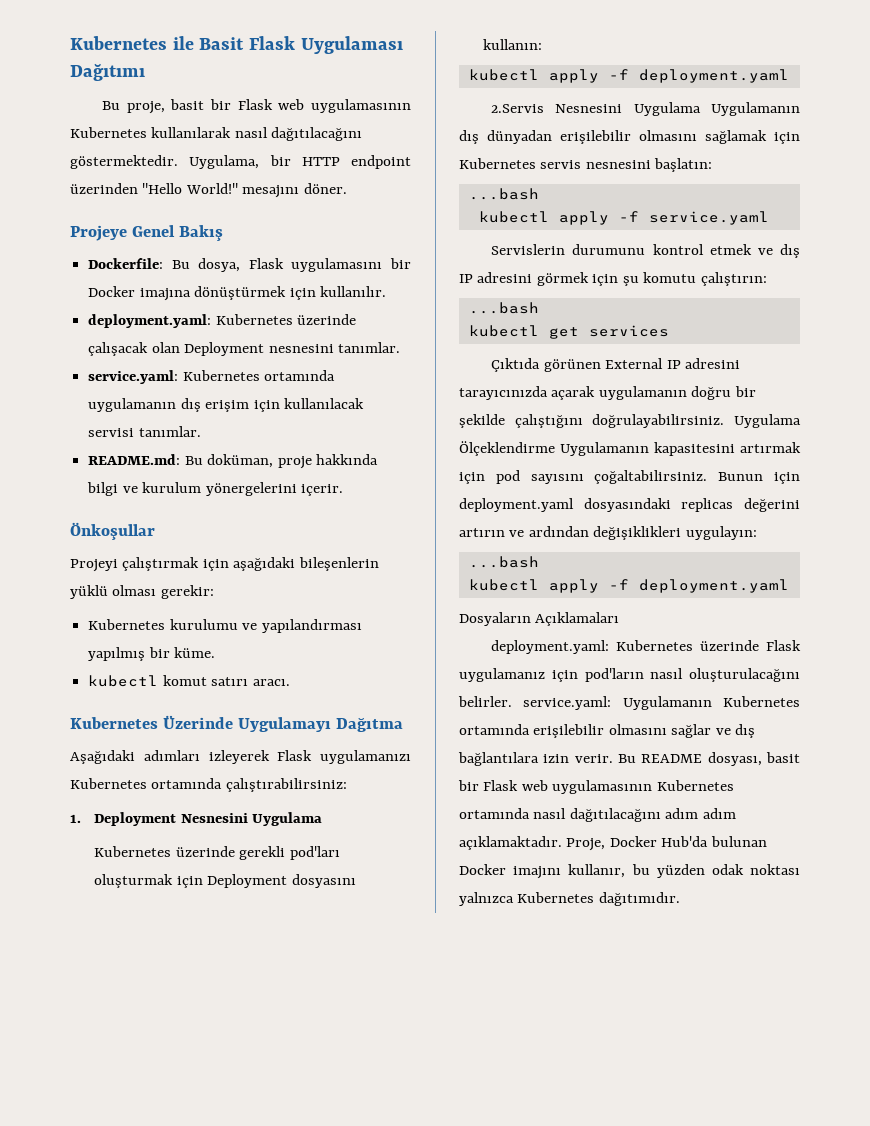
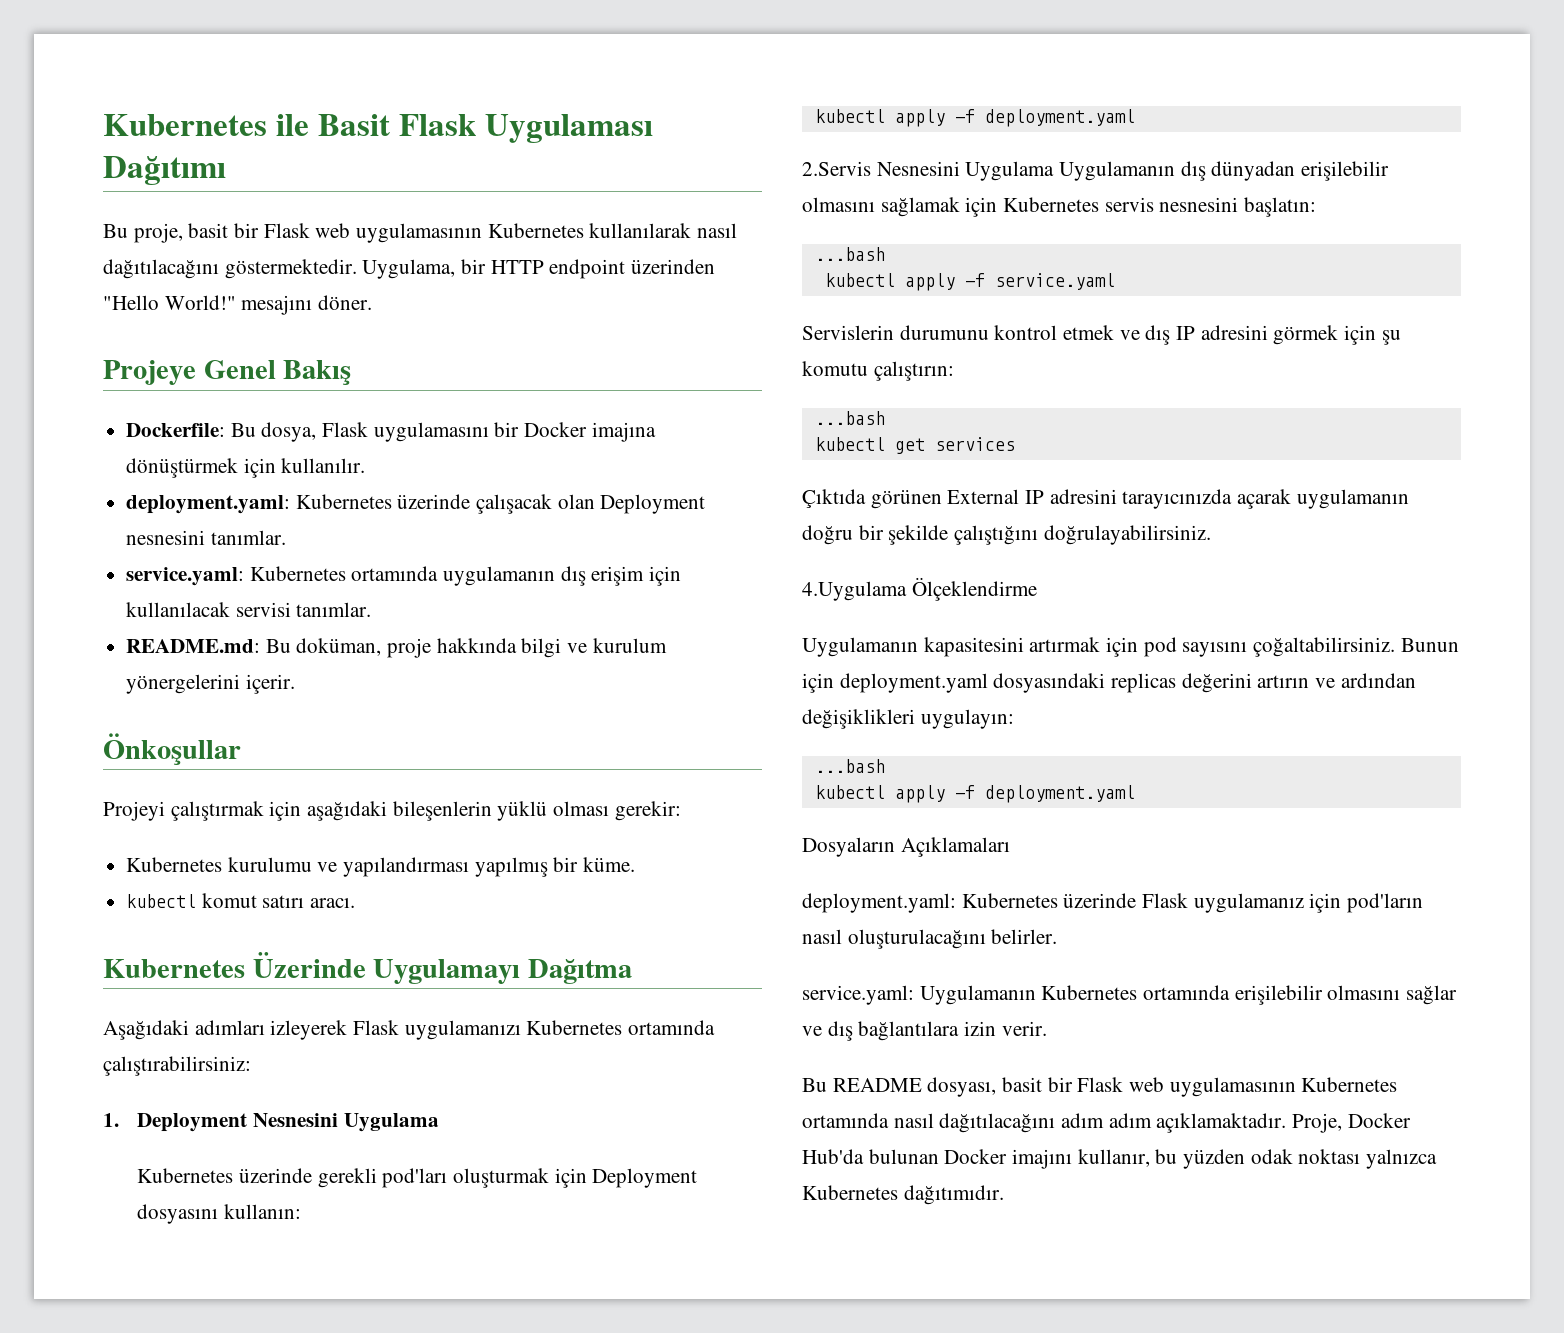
- Çıktıda görünen External IP adresini tarayıcınızda açarak uygulamanın doğru bir şekilde çalıştığını doğrulayabilirsiniz. Uygulama Ölçeklendirme Uygulamanın kapasitesini artırmak için pod sayısını çoğaltabilirsiniz.
+ Çıktıda görünen External IP adresini tarayıcınızda açarak uygulamanın doğru bir şekilde çalıştığını doğrulayabilirsiniz.
+ 4.Uygulama Ölçeklendirme
+ Uygulamanın kapasitesini artırmak için pod sayısını çoğaltabilirsiniz.
- deployment.yaml: Kubernetes üzerinde Flask uygulamanız için pod'ların nasıl oluşturulacağını belirler. service.yaml: Uygulamanın Kubernetes ortamında erişilebilir olmasını sağlar ve dış bağlantılara izin verir. Bu README dosyası, basit bir Flask web uygulamasının Kubernetes ortamında nasıl dağıtılacağını adım adım açıklamaktadır.
+ deployment.yaml: Kubernetes üzerinde Flask uygulamanız için pod'ların nasıl oluşturulacağını belirler.
+ service.yaml: Uygulamanın Kubernetes ortamında erişilebilir olmasını sağlar ve dış bağlantılara izin verir.
+ Bu README dosyası, basit bir Flask web uygulamasının Kubernetes ortamında nasıl dağıtılacağını adım adım açıklamaktadır.

